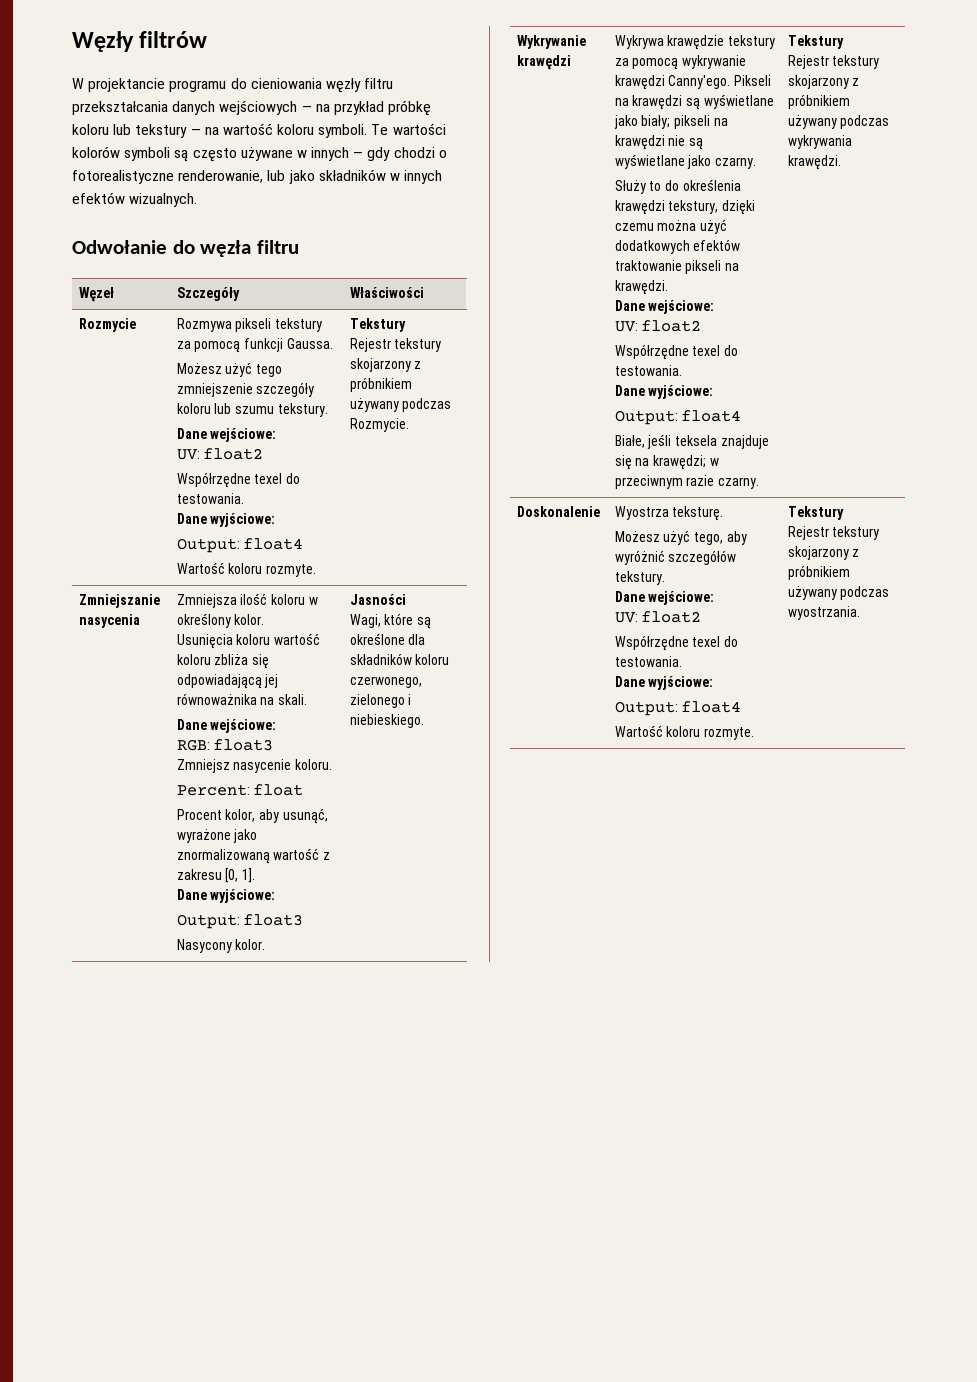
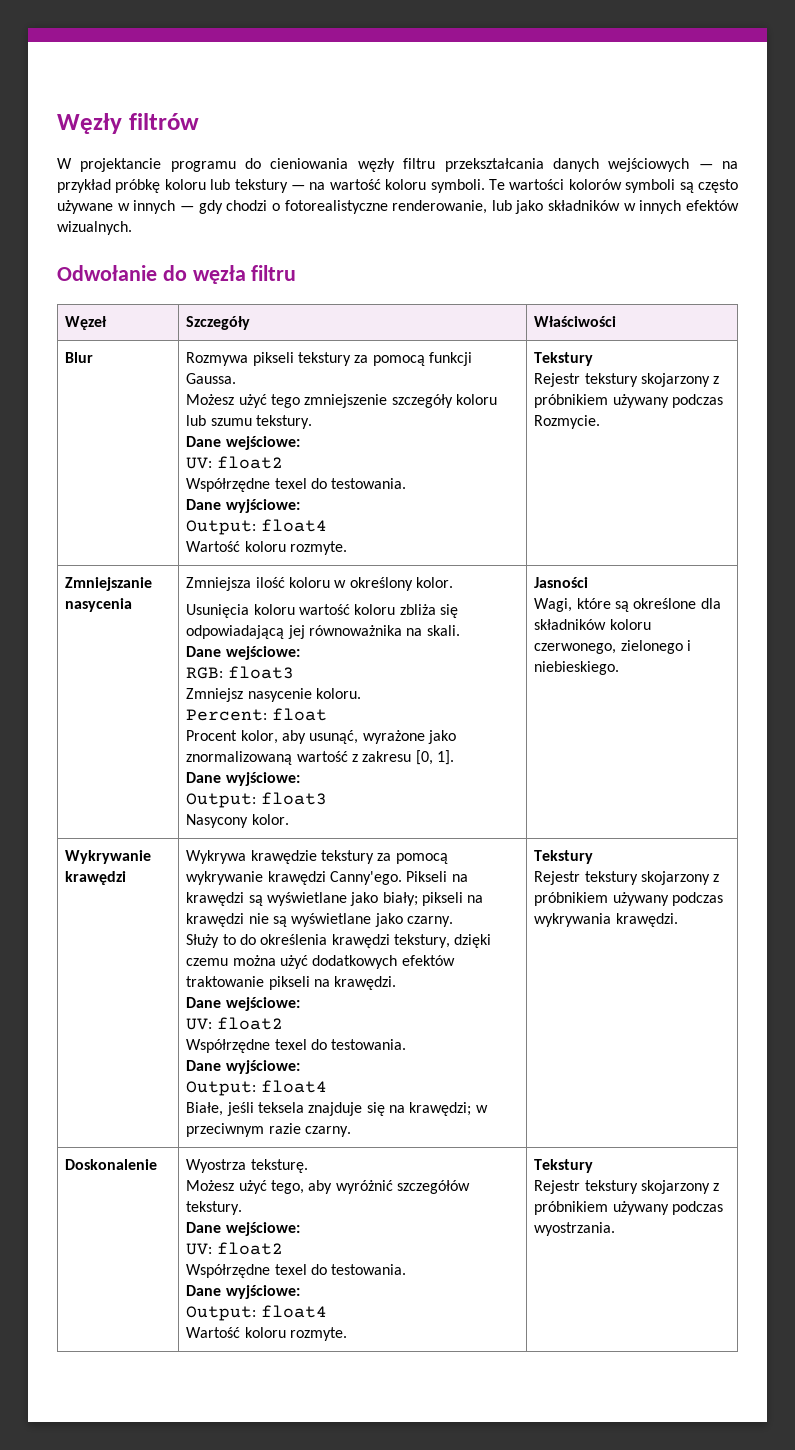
- Rozmycie
+ Blur

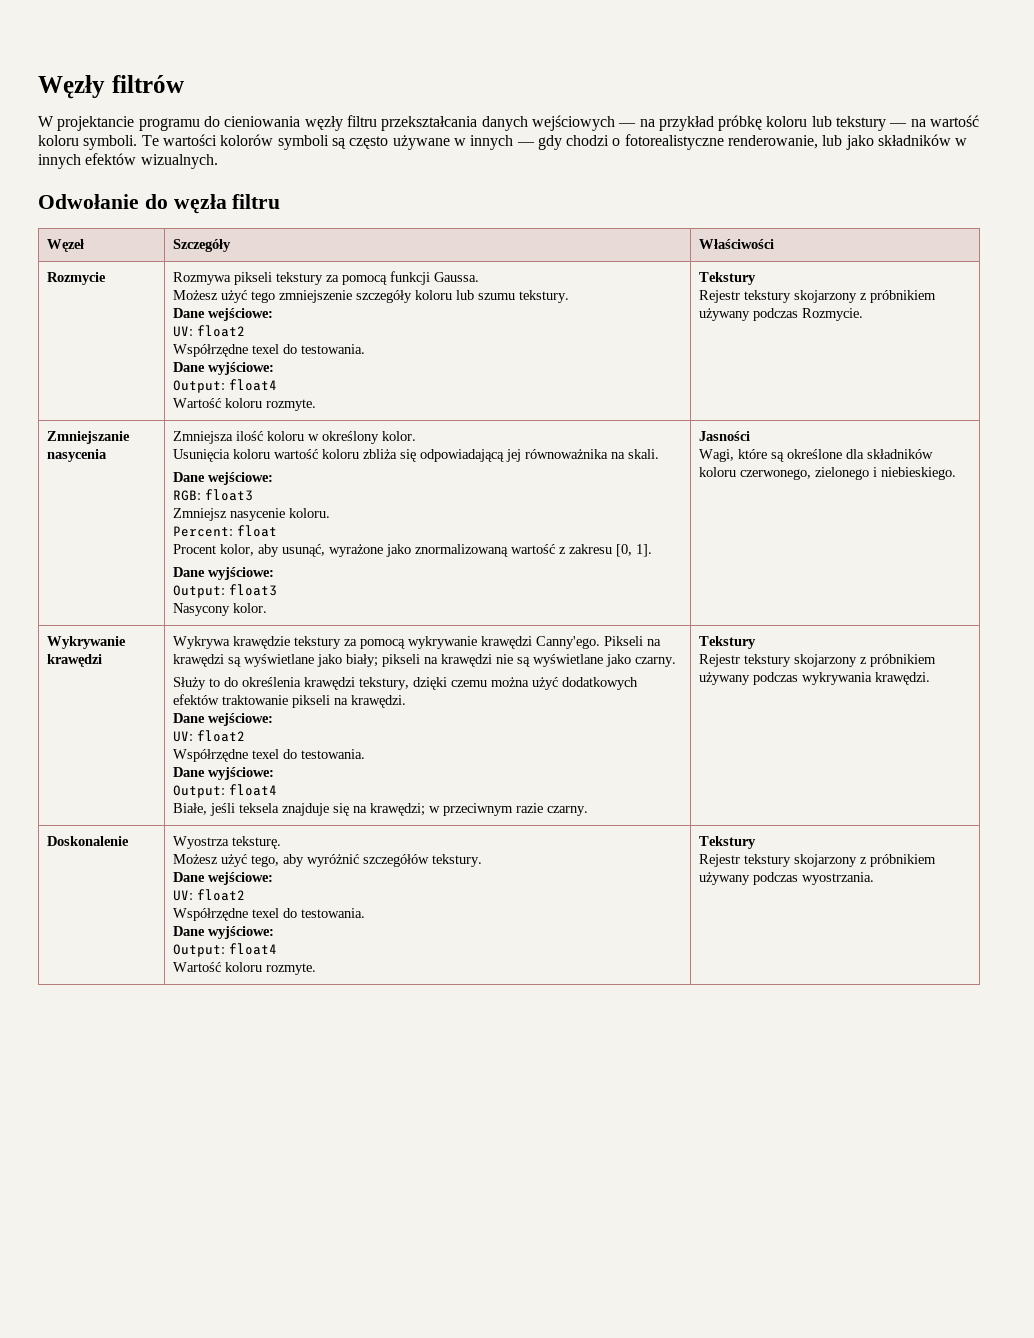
- Blur
+ Rozmycie

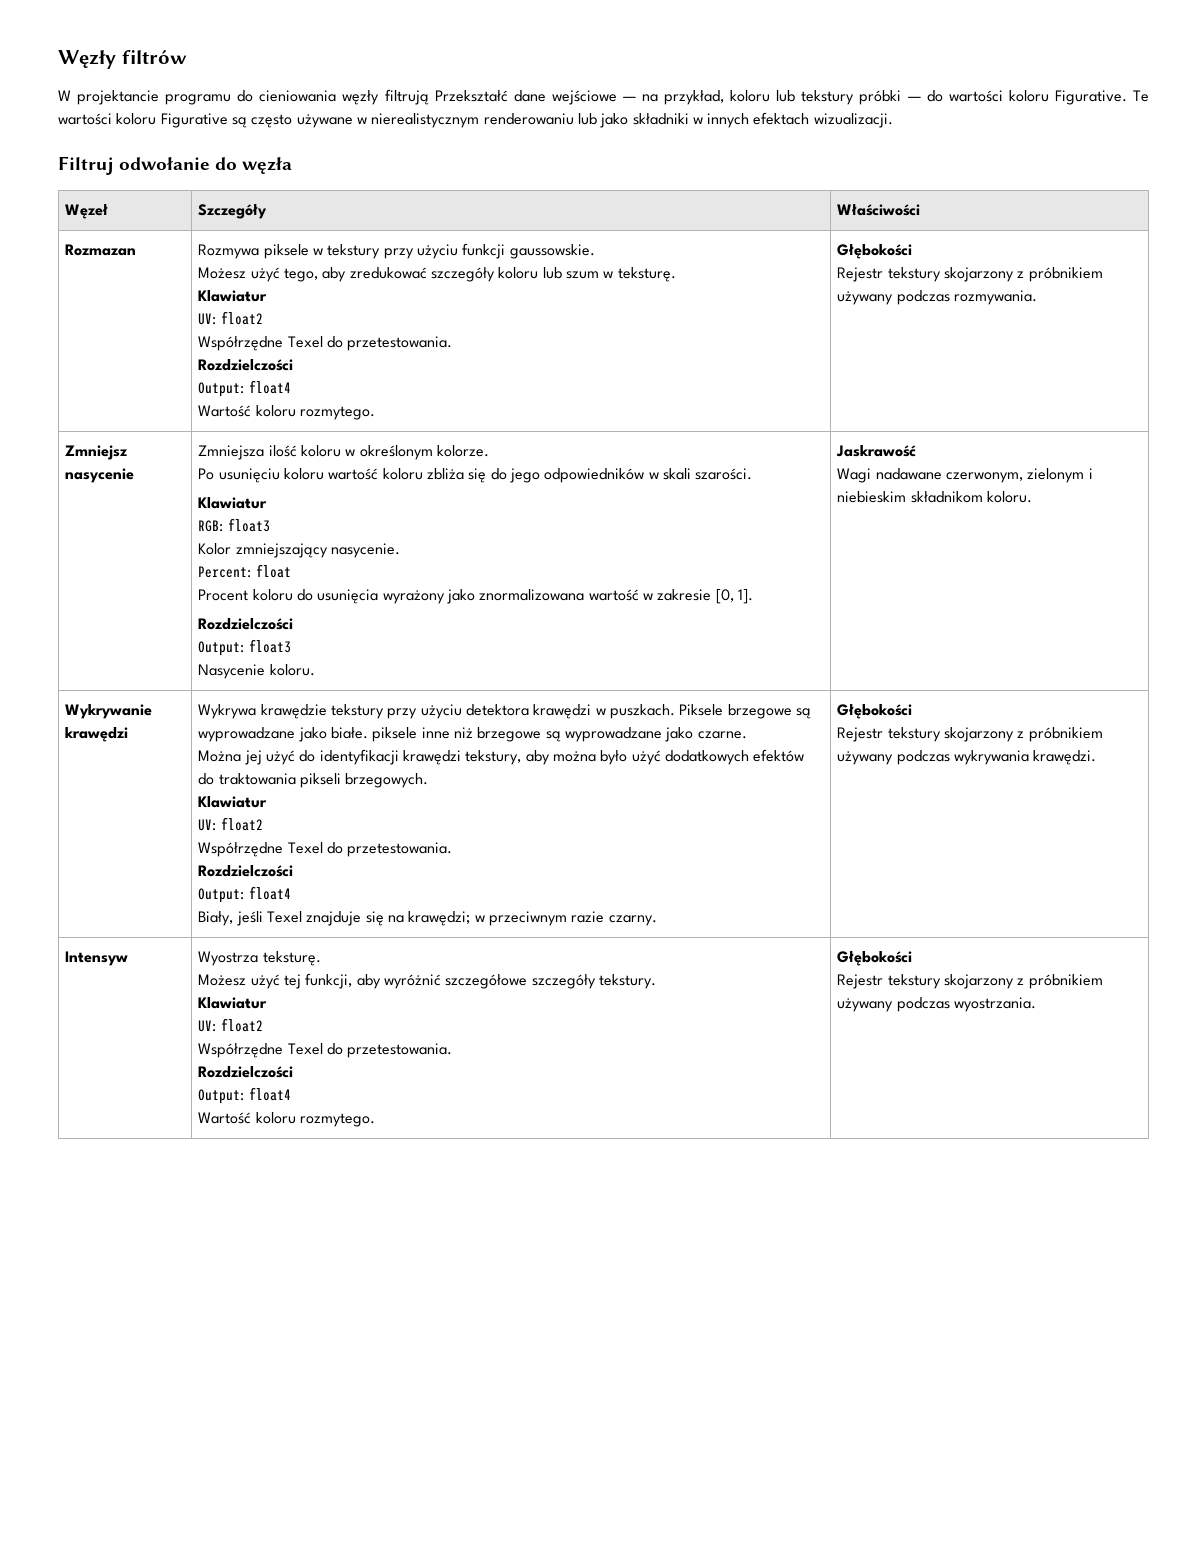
- W projektancie programu do cieniowania węzły filtru przekształcania danych wejściowych — na przykład próbkę koloru lub tekstury — na wartość koloru symboli. Te wartości kolorów symboli są często używane w innych — gdy chodzi o fotorealistyczne renderowanie, lub jako składników w innych efektów wizualnych.
- Odwołanie do węzła filtru
+ W projektancie programu do cieniowania węzły filtrują Przekształć dane wejściowe — na przykład, koloru lub tekstury próbki — do wartości koloru Figurative. Te wartości koloru Figurative są często używane w nierealistycznym renderowaniu lub jako składniki w innych efektach wizualizacji.
+ Filtruj odwołanie do węzła
- Rozmycie
+ Rozmazan
- Rozmywa pikseli tekstury za pomocą funkcji Gaussa.
- Możesz użyć tego zmniejszenie szczegóły koloru lub szumu tekstury.
- Dane wejściowe:
+ Rozmywa piksele w tekstury przy użyciu funkcji gaussowskie.
+ Możesz użyć tego, aby zredukować szczegóły koloru lub szum w teksturę.
+ Klawiatur
  UV: float2
- Współrzędne texel do testowania.
- Dane wyjściowe:
+ Współrzędne Texel do przetestowania.
+ Rozdzielczości
  Output: float4
- Wartość koloru rozmyte. | Tekstury
- Rejestr tekstury skojarzony z próbnikiem używany podczas Rozmycie.
- Zmniejszanie nasycenia
+ Wartość koloru rozmytego. | Głębokości
+ Rejestr tekstury skojarzony z próbnikiem używany podczas rozmywania.
+ Zmniejsz nasycenie
- Zmniejsza ilość koloru w określony kolor.
- Usunięcia koloru wartość koloru zbliża się odpowiadającą jej równoważnika na skali.
- Dane wejściowe:
+ Zmniejsza ilość koloru w określonym kolorze.
+ Po usunięciu koloru wartość koloru zbliża się do jego odpowiedników w skali szarości.
+ Klawiatur
- Zmniejsz nasycenie koloru.
+ Kolor zmniejszający nasycenie.
- Procent kolor, aby usunąć, wyrażone jako znormalizowaną wartość z zakresu [0, 1].
- Dane wyjściowe:
+ Procent koloru do usunięcia wyrażony jako znormalizowana wartość w zakresie [0, 1].
+ Rozdzielczości
- Nasycony kolor. | Jasności
- Wagi, które są określone dla składników koloru czerwonego, zielonego i niebieskiego.
+ Nasycenie koloru. | Jaskrawość
+ Wagi nadawane czerwonym, zielonym i niebieskim składnikom koloru.
- Wykrywa krawędzie tekstury za pomocą wykrywanie krawędzi Canny'ego. Pikseli na krawędzi są wyświetlane jako biały; pikseli na krawędzi nie są wyświetlane jako czarny.
- Służy to do określenia krawędzi tekstury, dzięki czemu można użyć dodatkowych efektów traktowanie pikseli na krawędzi.
- Dane wejściowe:
+ Wykrywa krawędzie tekstury przy użyciu detektora krawędzi w puszkach. Piksele brzegowe są wyprowadzane jako białe. piksele inne niż brzegowe są wyprowadzane jako czarne.
+ Można jej użyć do identyfikacji krawędzi tekstury, aby można było użyć dodatkowych efektów do traktowania pikseli brzegowych.
+ Klawiatur
  UV: float2
- Współrzędne texel do testowania.
- Dane wyjściowe:
+ Współrzędne Texel do przetestowania.
+ Rozdzielczości
  Output: float4
- Białe, jeśli teksela znajduje się na krawędzi; w przeciwnym razie czarny. | Tekstury
+ Biały, jeśli Texel znajduje się na krawędzi; w przeciwnym razie czarny. | Głębokości
- Doskonalenie | Wyostrza teksturę.
- Możesz użyć tego, aby wyróżnić szczegółów tekstury.
- Dane wejściowe:
+ Intensyw | Wyostrza teksturę.
+ Możesz użyć tej funkcji, aby wyróżnić szczegółowe szczegóły tekstury.
+ Klawiatur
  UV: float2
- Współrzędne texel do testowania.
- Dane wyjściowe:
+ Współrzędne Texel do przetestowania.
+ Rozdzielczości
  Output: float4
- Wartość koloru rozmyte. | Tekstury
+ Wartość koloru rozmytego. | Głębokości

